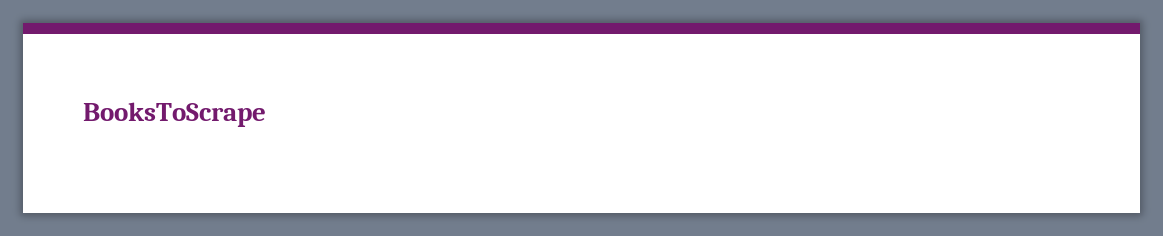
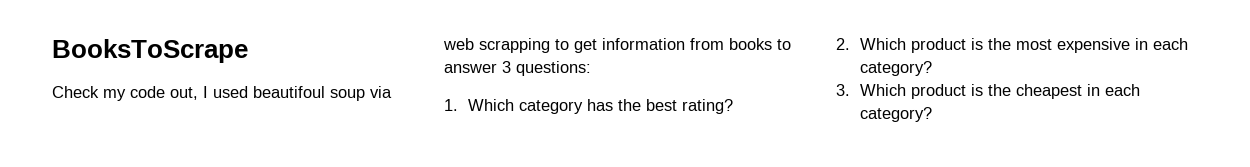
+ Check my code out, I used beautifoul soup via web scrapping to get information from books to answer 3 questions:
+ 1. Which category has the best rating?
+ 2. Which product is the most expensive in each category?
+ 3. Which product is the cheapest in each category?

